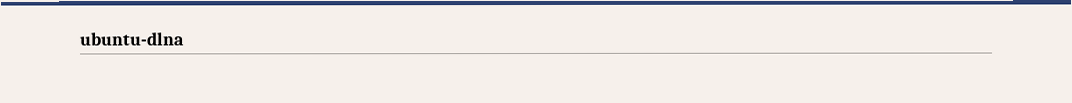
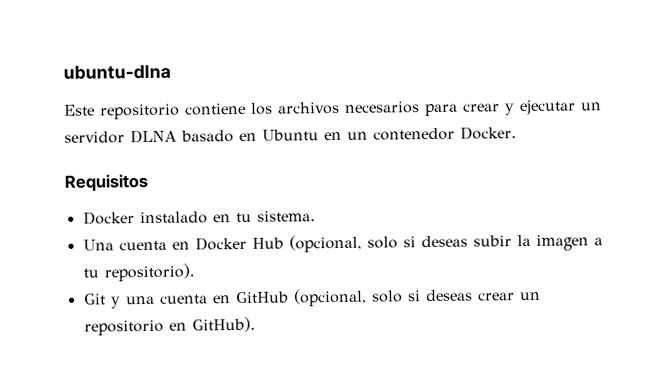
+ Este repositorio contiene los archivos necesarios para crear y ejecutar un servidor DLNA basado en Ubuntu en un contenedor Docker.
+ Requisitos
+ Docker instalado en tu sistema.
+ Una cuenta en Docker Hub (opcional, solo si deseas subir la imagen a tu repositorio).
+ Git y una cuenta en GitHub (opcional, solo si deseas crear un repositorio en GitHub).

